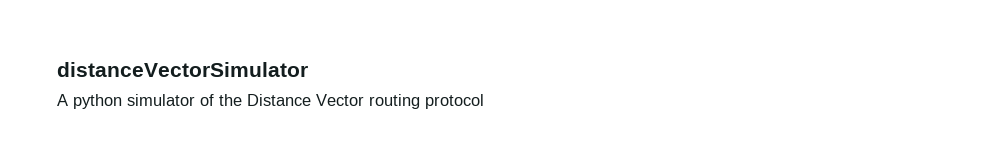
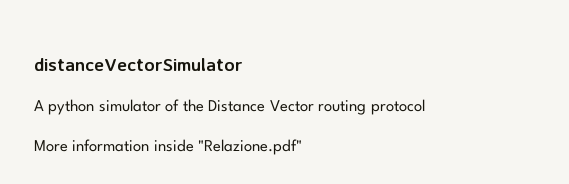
+ More information inside "Relazione.pdf"

